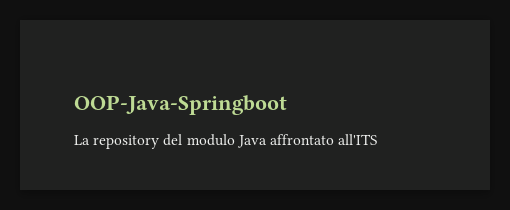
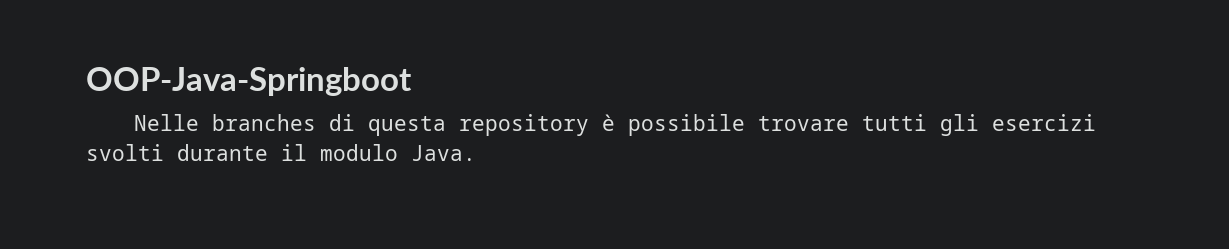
- La repository del modulo Java affrontato all'ITS
+ Nelle branches di questa repository è possibile trovare tutti gli esercizi svolti durante il modulo Java.

